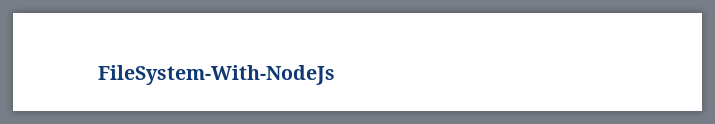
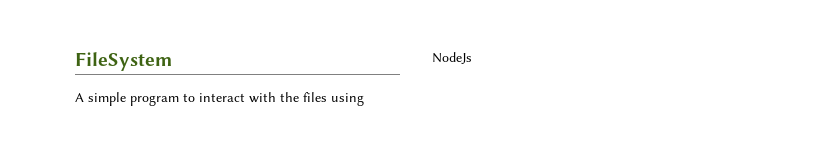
- FileSystem-With-NodeJs
+ FileSystem
+ A simple program to interact with the files using NodeJs

